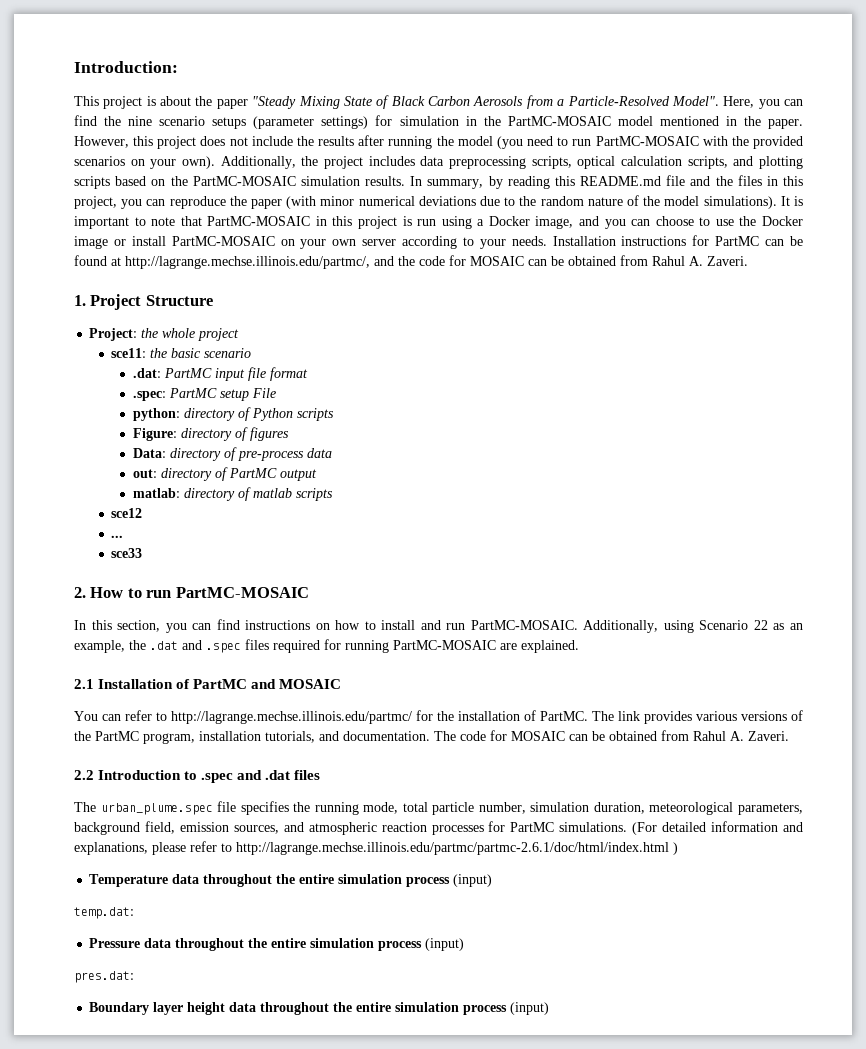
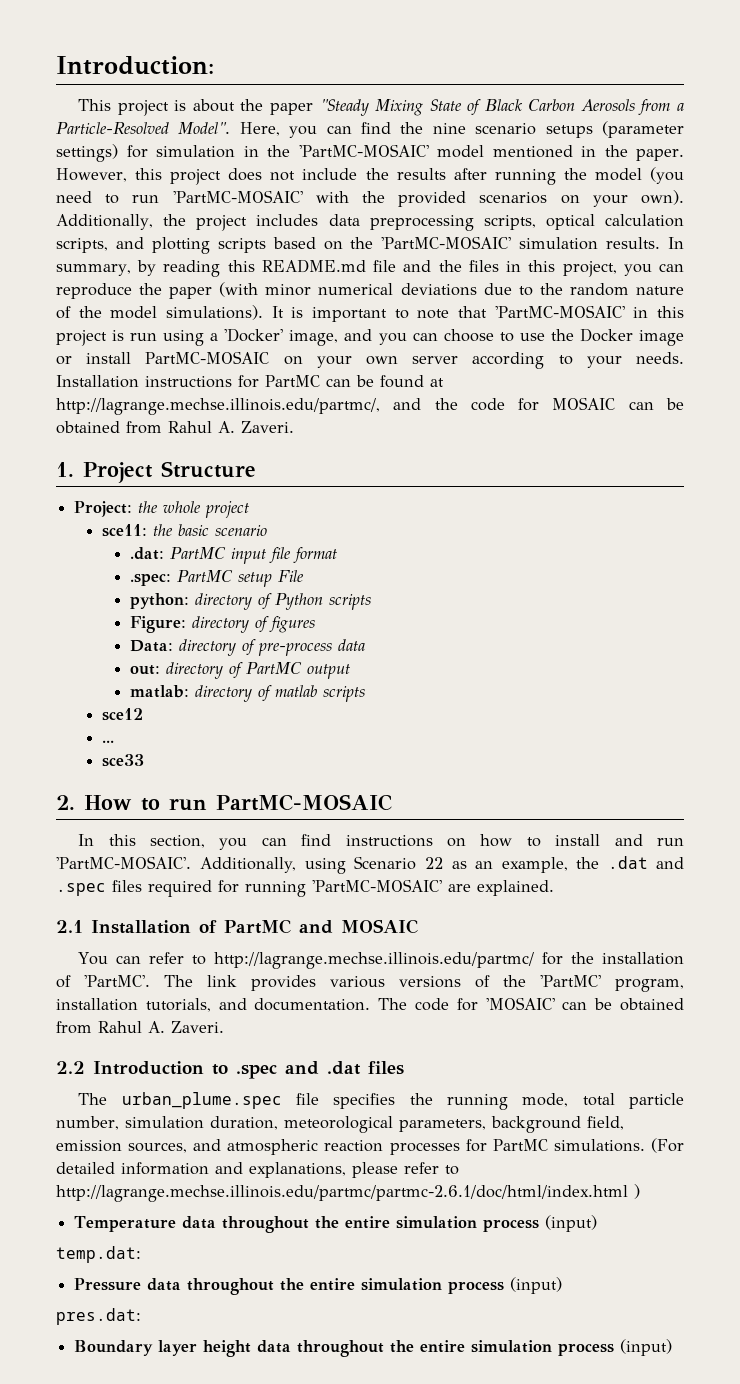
- Here, you can find the nine scenario setups (parameter settings) for simulation in the PartMC-MOSAIC model mentioned in the paper.
+ Here, you can find the nine scenario setups (parameter settings) for simulation in the 'PartMC-MOSAIC' model mentioned in the paper.
- However, this project does not include the results after running the model (you need to run PartMC-MOSAIC with the provided scenarios on your own).
+ However, this project does not include the results after running the model (you need to run 'PartMC-MOSAIC' with the provided scenarios on your own).
- Additionally, the project includes data preprocessing scripts, optical calculation scripts, and plotting scripts based on the PartMC-MOSAIC simulation results.
+ Additionally, the project includes data preprocessing scripts, optical calculation scripts, and plotting scripts based on the 'PartMC-MOSAIC' simulation results.
- It is important to note that PartMC-MOSAIC in this project is run using a Docker image, and you can choose to use the Docker image or install PartMC-MOSAIC on your own server according to your needs.
+ It is important to note that 'PartMC-MOSAIC' in this project is run using a 'Docker' image, and you can choose to use the Docker image or install PartMC-MOSAIC on your own server according to your needs.
- In this section, you can find instructions on how to install and run PartMC-MOSAIC.
+ In this section, you can find instructions on how to install and run 'PartMC-MOSAIC'.
- Additionally, using Scenario 22 as an example, the .dat and .spec files required for running PartMC-MOSAIC are explained.
+ Additionally, using Scenario 22 as an example, the .dat and .spec files required for running 'PartMC-MOSAIC' are explained.
- You can refer to http://lagrange.mechse.illinois.edu/partmc/ for the installation of PartMC.
+ You can refer to http://lagrange.mechse.illinois.edu/partmc/ for the installation of 'PartMC'.
- The link provides various versions of the PartMC program, installation tutorials, and documentation.
+ The link provides various versions of the 'PartMC' program, installation tutorials, and documentation.
- The code for MOSAIC can be obtained from Rahul A. Zaveri.
+ The code for 'MOSAIC' can be obtained from Rahul A. Zaveri.

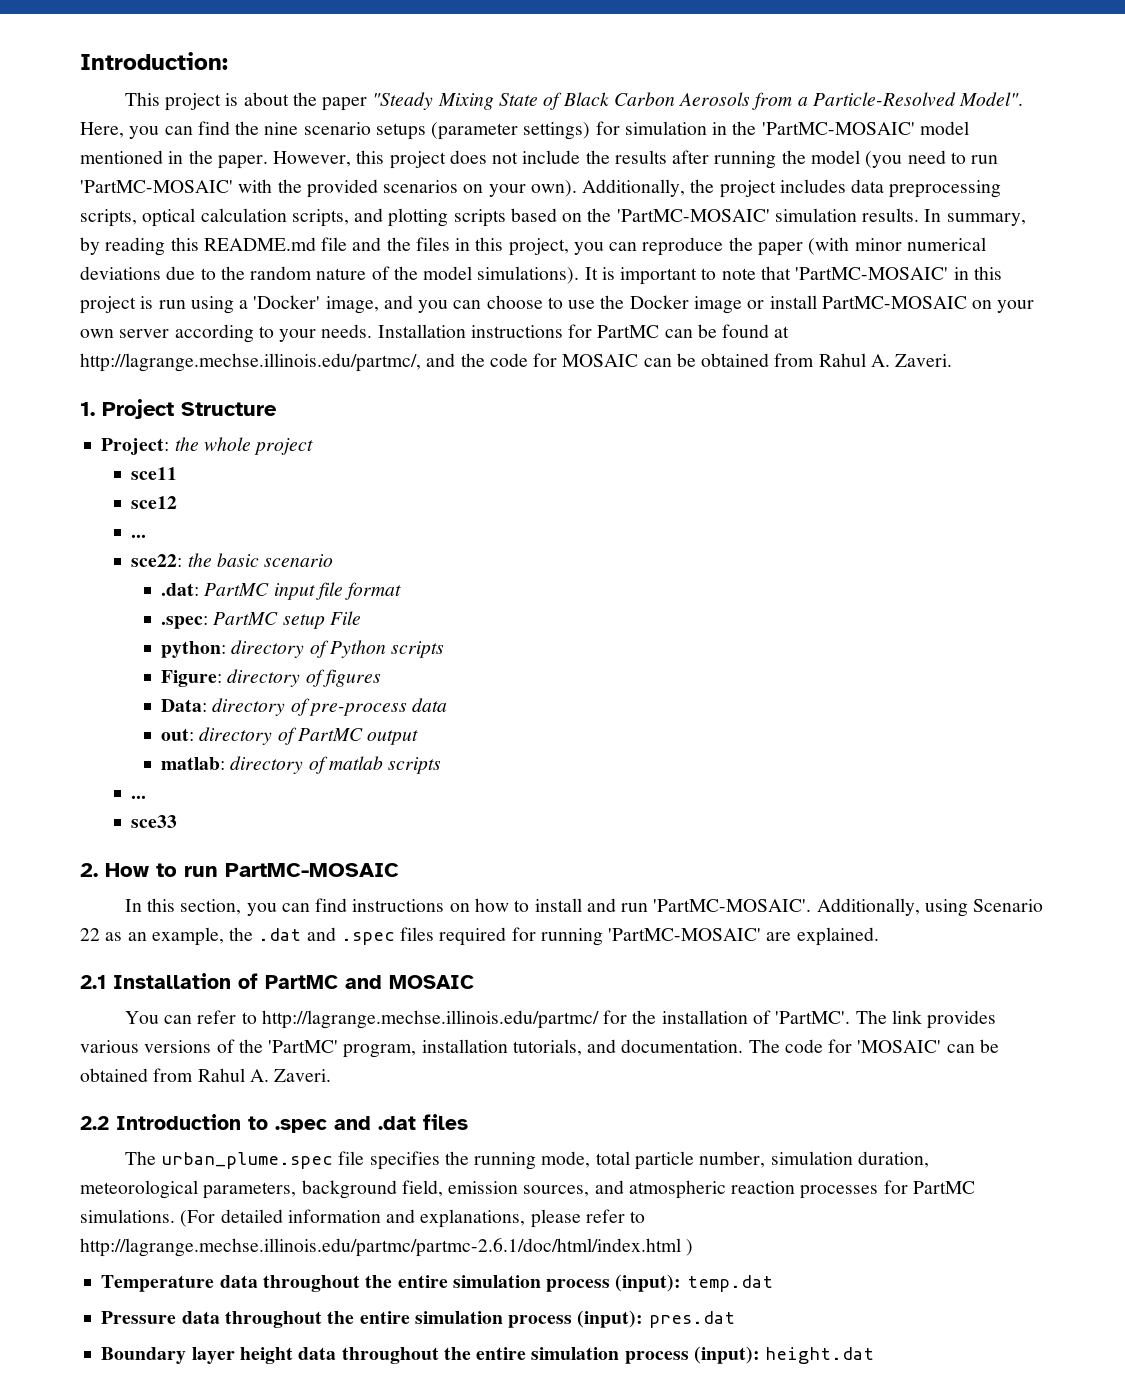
- sce11: the basic scenario
+ sce11
+ sce12
+ ...
+ sce22: the basic scenario
- sce12
- Temperature data throughout the entire simulation process (input)
- temp.dat:
+ Temperature data throughout the entire simulation process (input): temp.dat
- Pressure data throughout the entire simulation process (input)
- pres.dat:
+ Pressure data throughout the entire simulation process (input): pres.dat
- Boundary layer height data throughout the entire simulation process (input)
+ Boundary layer height data throughout the entire simulation process (input): height.dat

